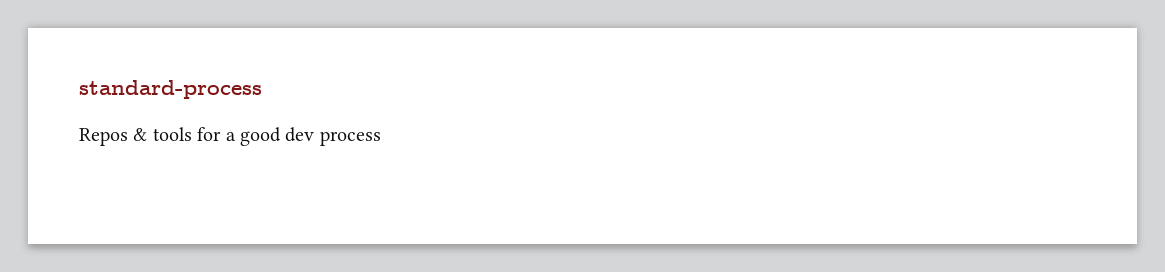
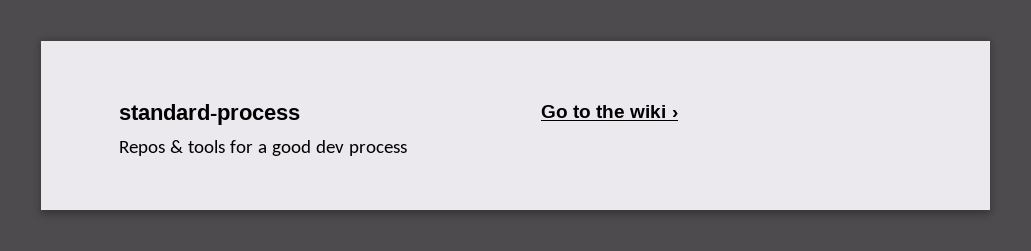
+ Go to the wiki ›

